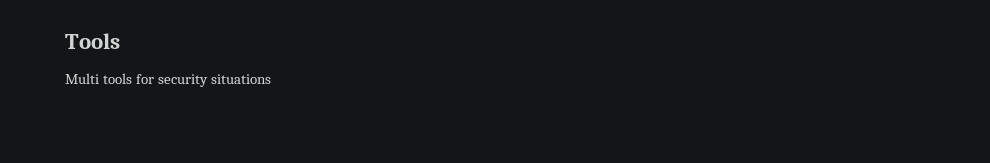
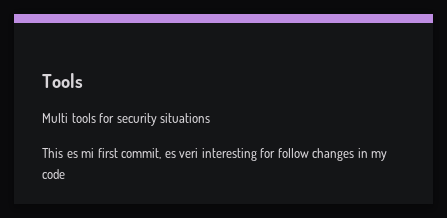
+ This es mi first commit, es veri interesting for follow changes in my code

